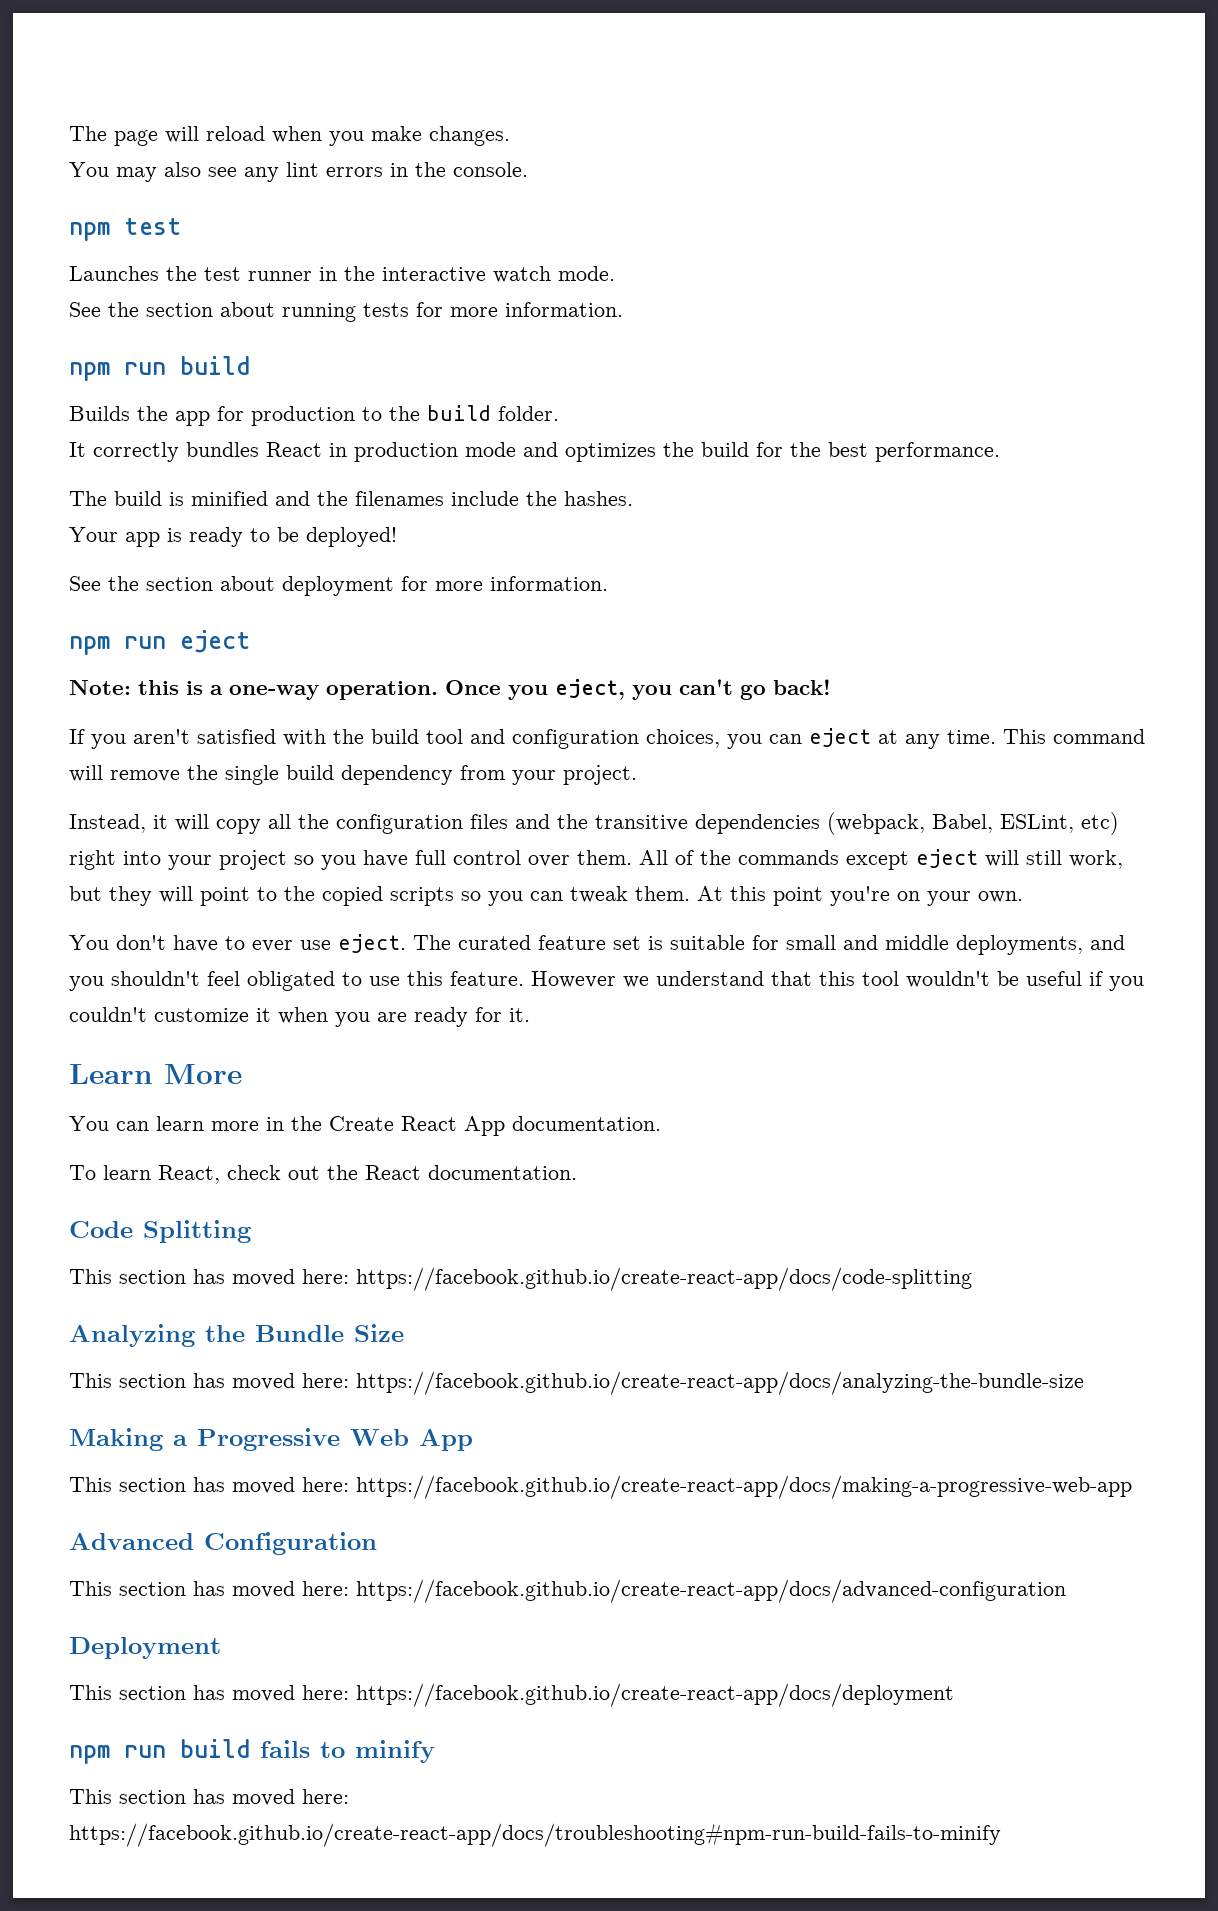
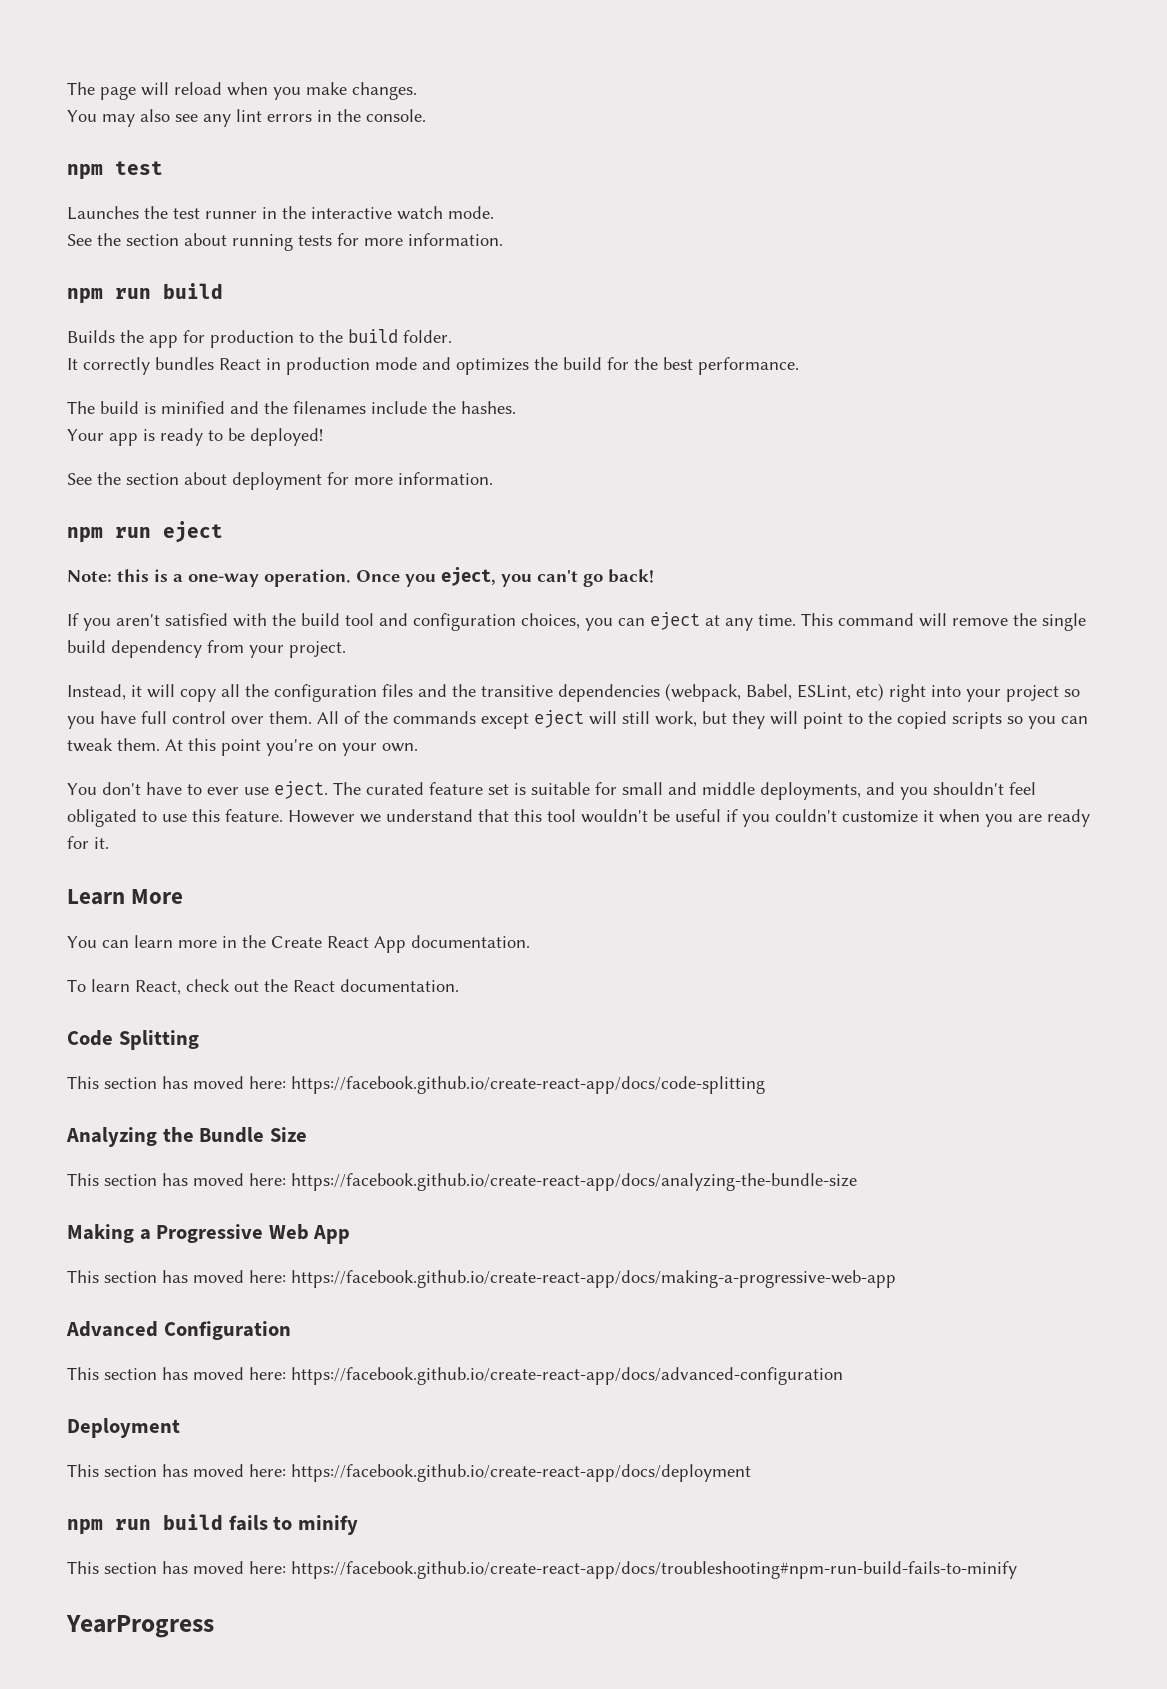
+ YearProgress

